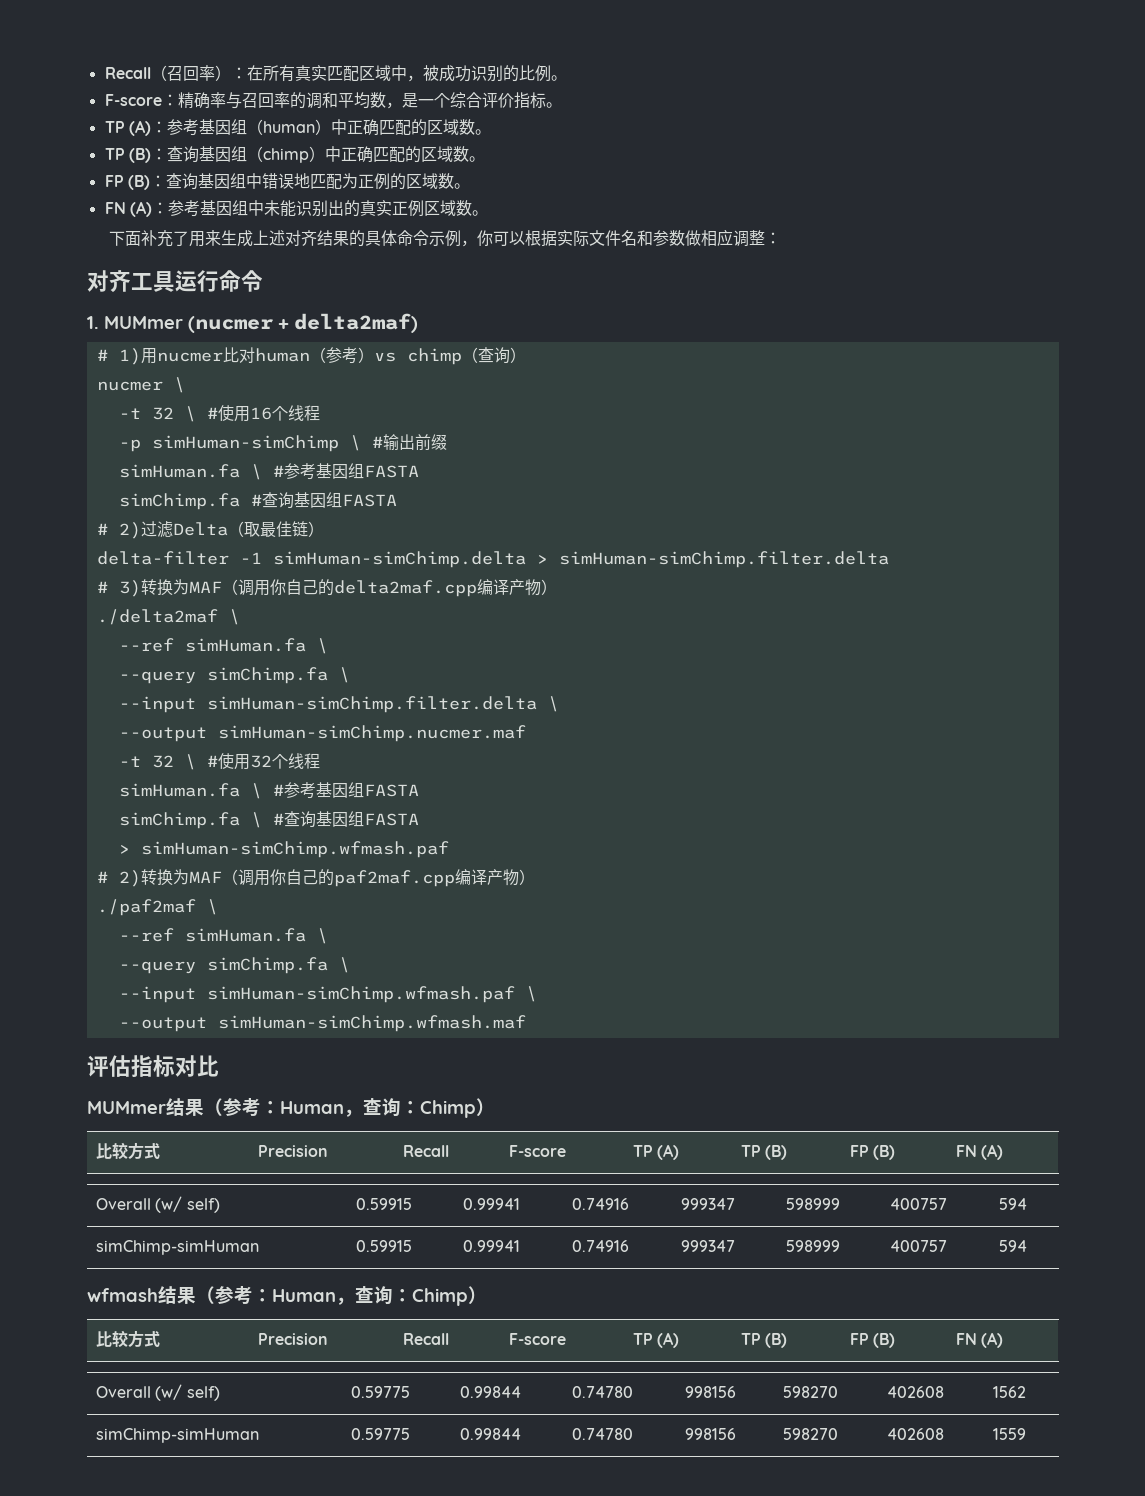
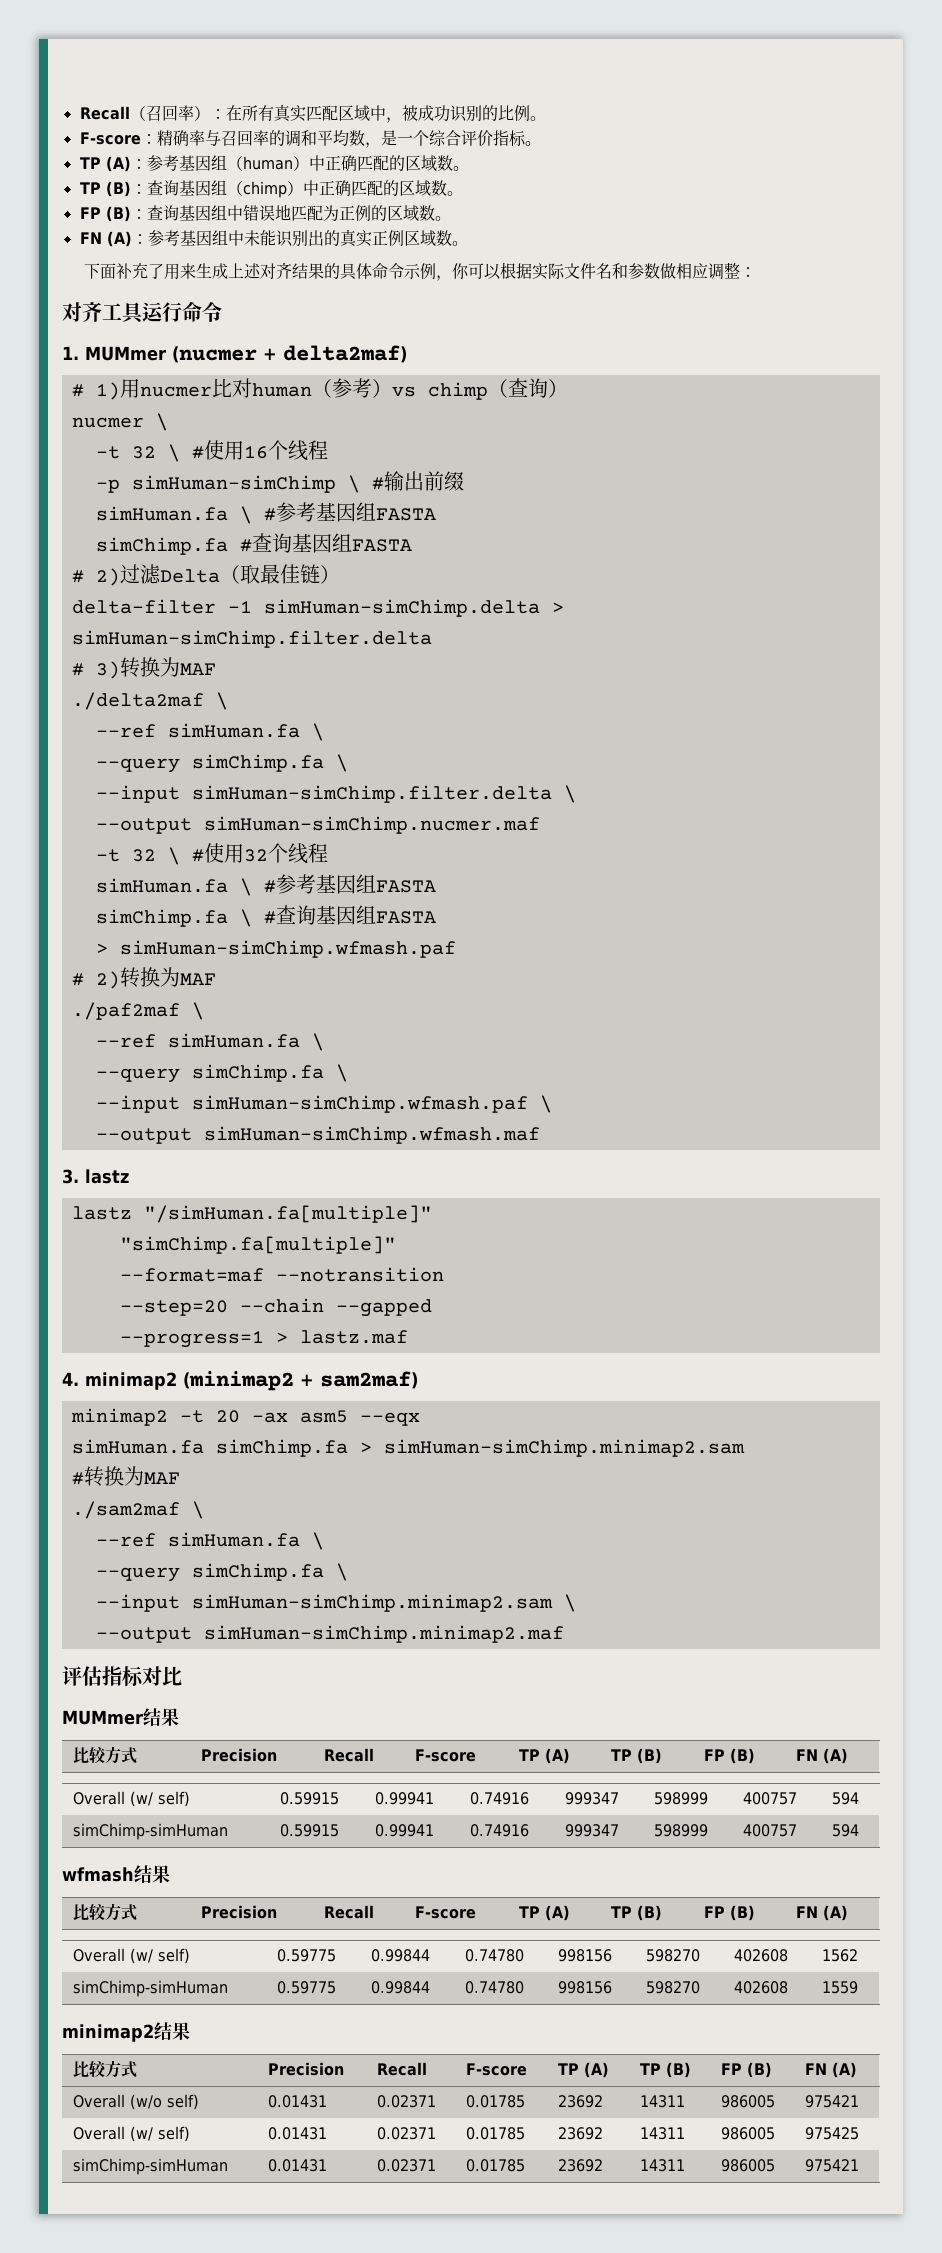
- # 3)转换为MAF（调用你自己的delta2maf.cpp编译产物）
+ # 3)转换为MAF
- # 2)转换为MAF（调用你自己的paf2maf.cpp编译产物）
+ # 2)转换为MAF
+ 3. lastz
+ lastz "/simHuman.fa[multiple]"
+ "simChimp.fa[multiple]"
+ --format=maf --notransition
+ --step=20 --chain --gapped
+ --progress=1 > lastz.maf
+ 4. minimap2 (minimap2 + sam2maf)
+ minimap2 -t 20 -ax asm5 --eqx
+ simHuman.fa simChimp.fa > simHuman-simChimp.minimap2.sam
+ #转换为MAF
+ ./sam2maf \
+ --ref simHuman.fa \
+ --query simChimp.fa \
+ --input simHuman-simChimp.minimap2.sam \
+ --output simHuman-simChimp.minimap2.maf
- MUMmer结果（参考：Human，查询：Chimp）
+ MUMmer结果
- wfmash结果（参考：Human，查询：Chimp）
+ wfmash结果
+ minimap2结果
+ 比较方式 | Precision | Recall | F-score | TP (A) | TP (B) | FP (B) | FN (A)
+ Overall (w/o self) | 0.01431 | 0.02371 | 0.01785 | 23692 | 14311 | 986005 | 975421
+ Overall (w/ self) | 0.01431 | 0.02371 | 0.01785 | 23692 | 14311 | 986005 | 975425
+ simChimp-simHuman | 0.01431 | 0.02371 | 0.01785 | 23692 | 14311 | 986005 | 975421

